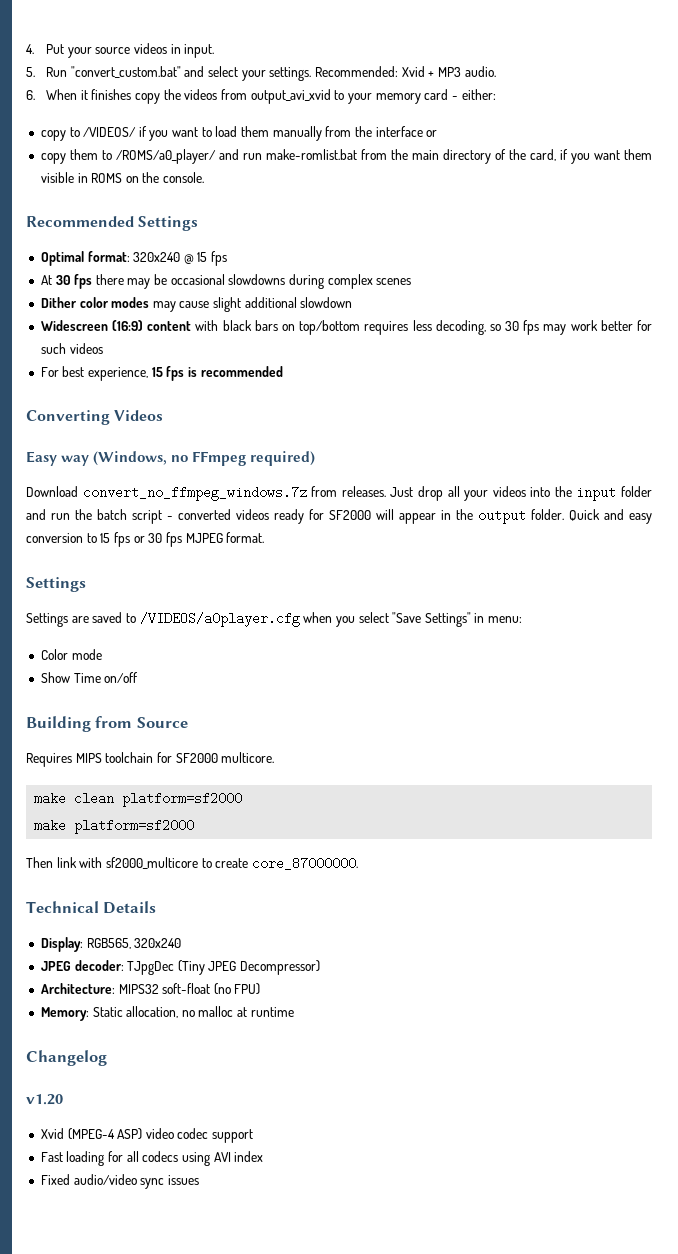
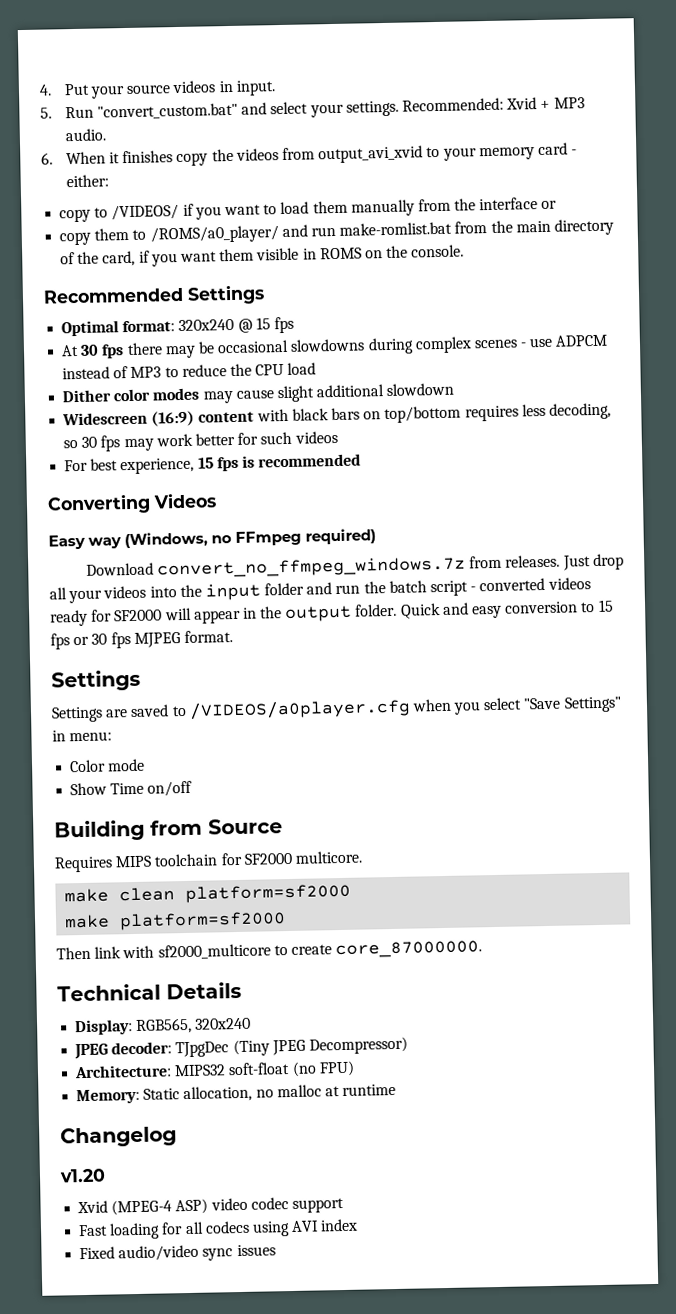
- At 30 fps there may be occasional slowdowns during complex scenes
+ At 30 fps there may be occasional slowdowns during complex scenes - use ADPCM instead of MP3 to reduce the CPU load

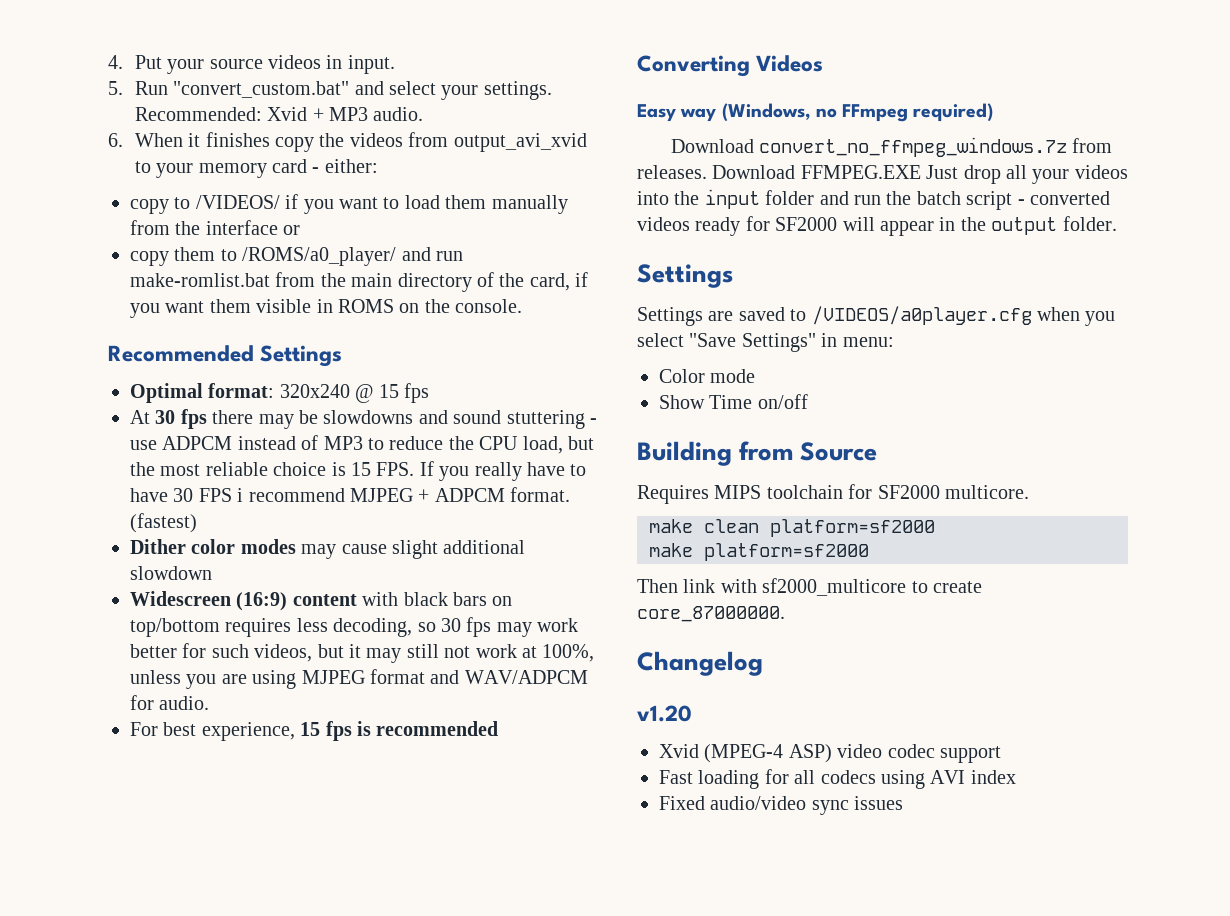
- At 30 fps there may be occasional slowdowns during complex scenes - use ADPCM instead of MP3 to reduce the CPU load
+ At 30 fps there may be slowdowns and sound stuttering - use ADPCM instead of MP3 to reduce the CPU load, but the most reliable choice is 15 FPS. If you really have to have 30 FPS i recommend MJPEG + ADPCM format. (fastest)
- Widescreen (16:9) content with black bars on top/bottom requires less decoding, so 30 fps may work better for such videos
+ Widescreen (16:9) content with black bars on top/bottom requires less decoding, so 30 fps may work better for such videos, but it may still not work at 100%, unless you are using MJPEG format and WAV/ADPCM for audio.
- Just drop all your videos into the input folder and run the batch script - converted videos ready for SF2000 will appear in the output folder. Quick and easy conversion to 15 fps or 30 fps MJPEG format.
+ Download FFMPEG.EXE Just drop all your videos into the input folder and run the batch script - converted videos ready for SF2000 will appear in the output folder.
- Technical Details
- Display: RGB565, 320x240
- JPEG decoder: TJpgDec (Tiny JPEG Decompressor)
- Architecture: MIPS32 soft-float (no FPU)
- Memory: Static allocation, no malloc at runtime

